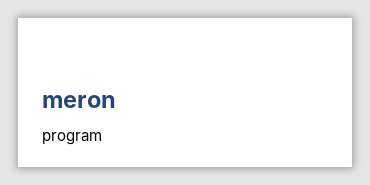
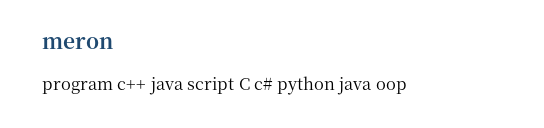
- program
+ program c++ java script C c# python java oop

